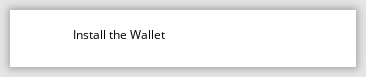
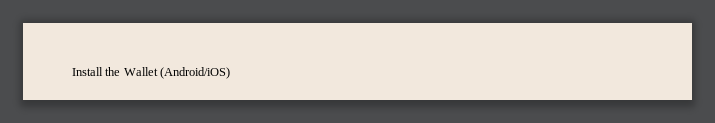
- Install the Wallet
+ Install the Wallet (Android/iOS)

